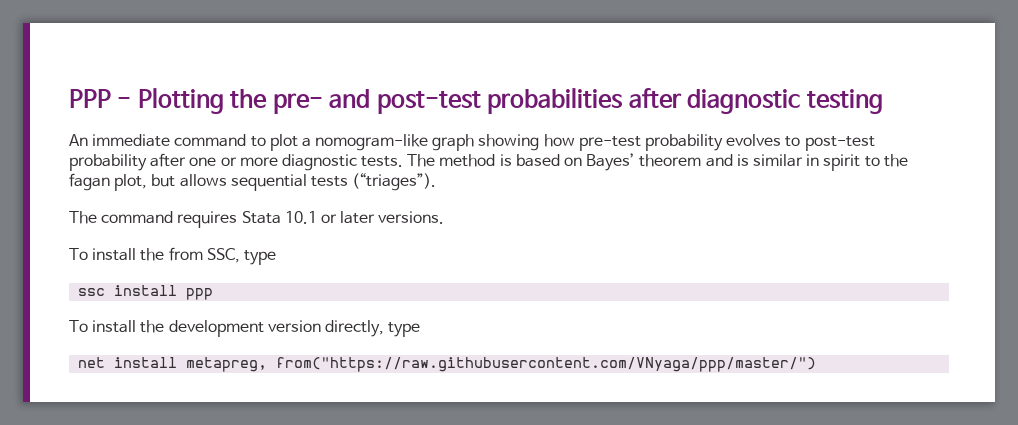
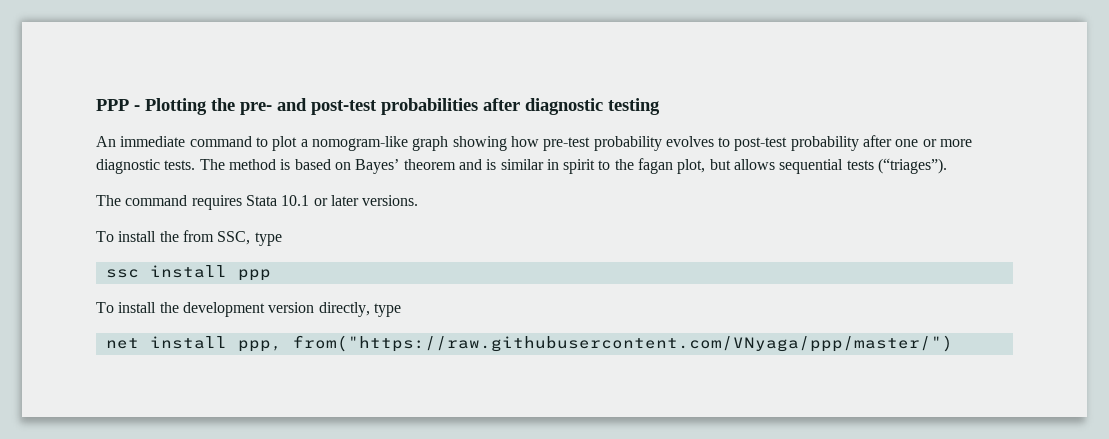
- net install metapreg, from("https://raw.githubusercontent.com/VNyaga/ppp/master/")
+ net install ppp, from("https://raw.githubusercontent.com/VNyaga/ppp/master/")

